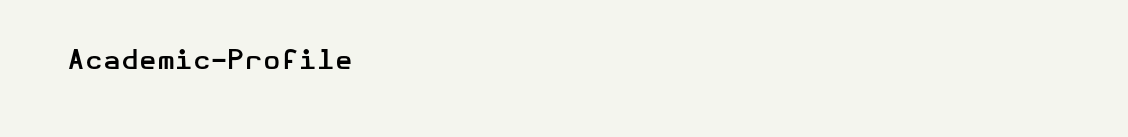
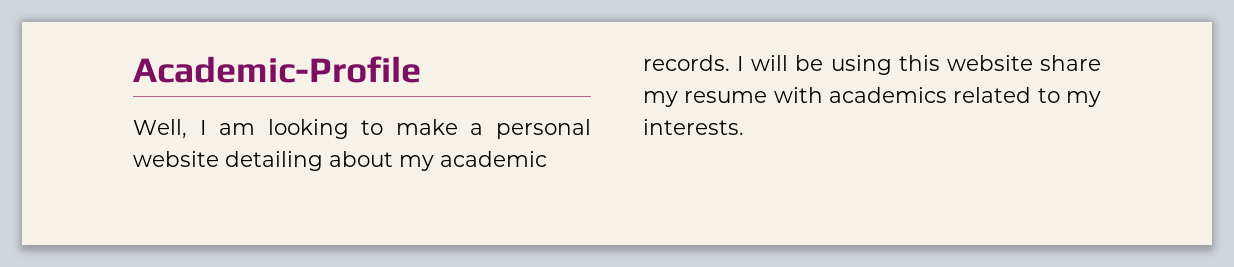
+ Well, I am looking to make a personal website detailing about my academic records. I will be using this website share my resume with academics related to my interests.

